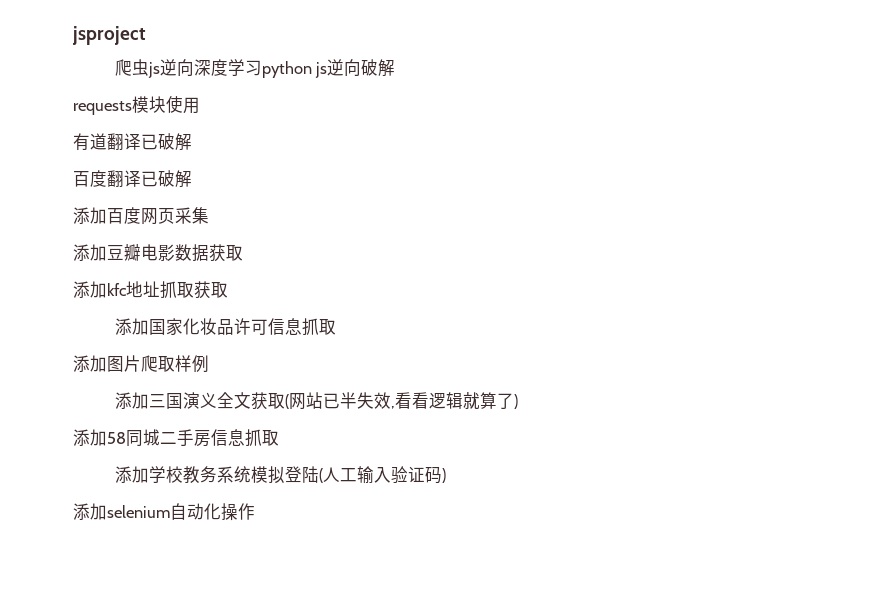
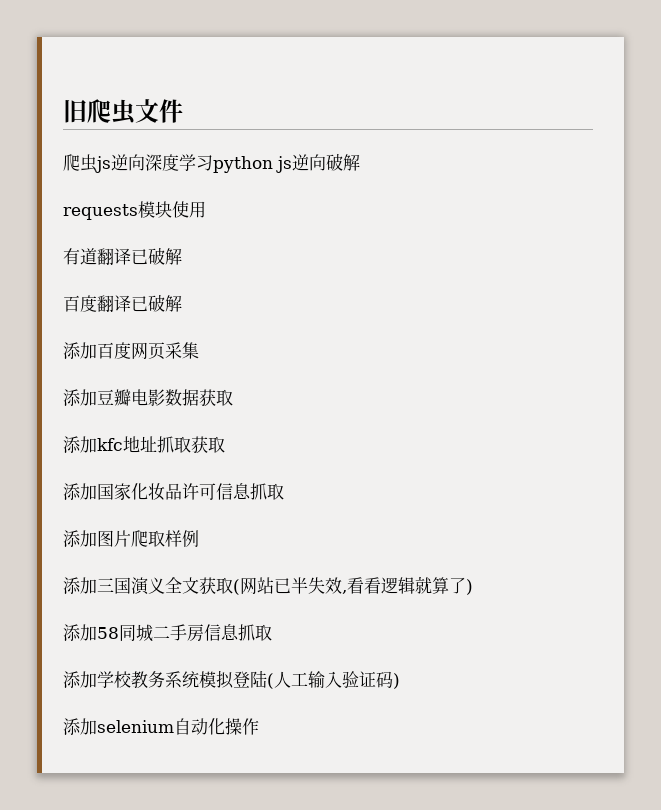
- jsproject
+ 旧爬虫文件

